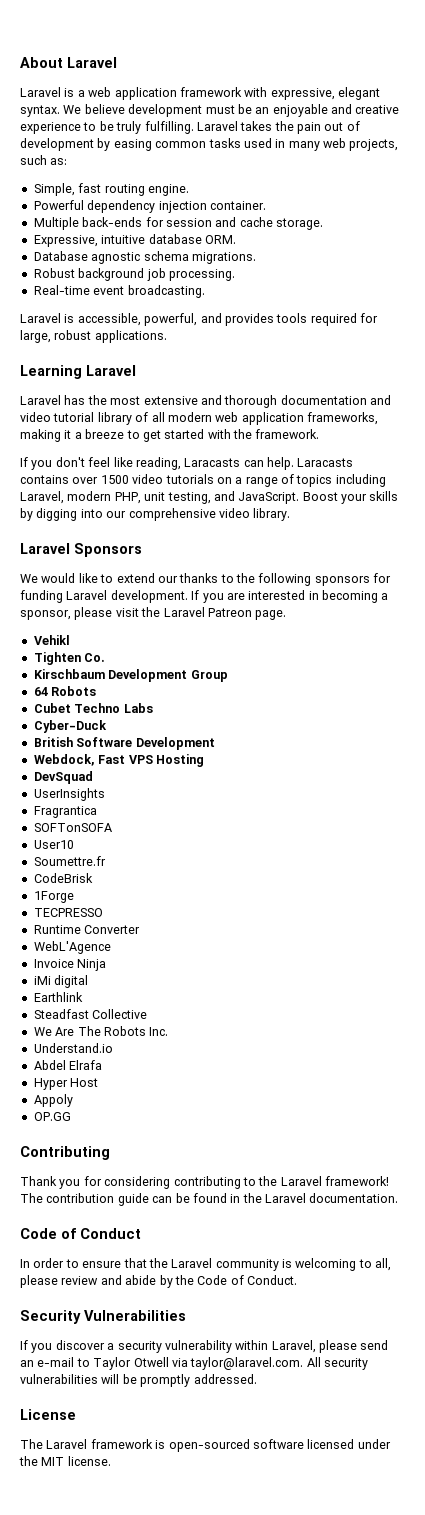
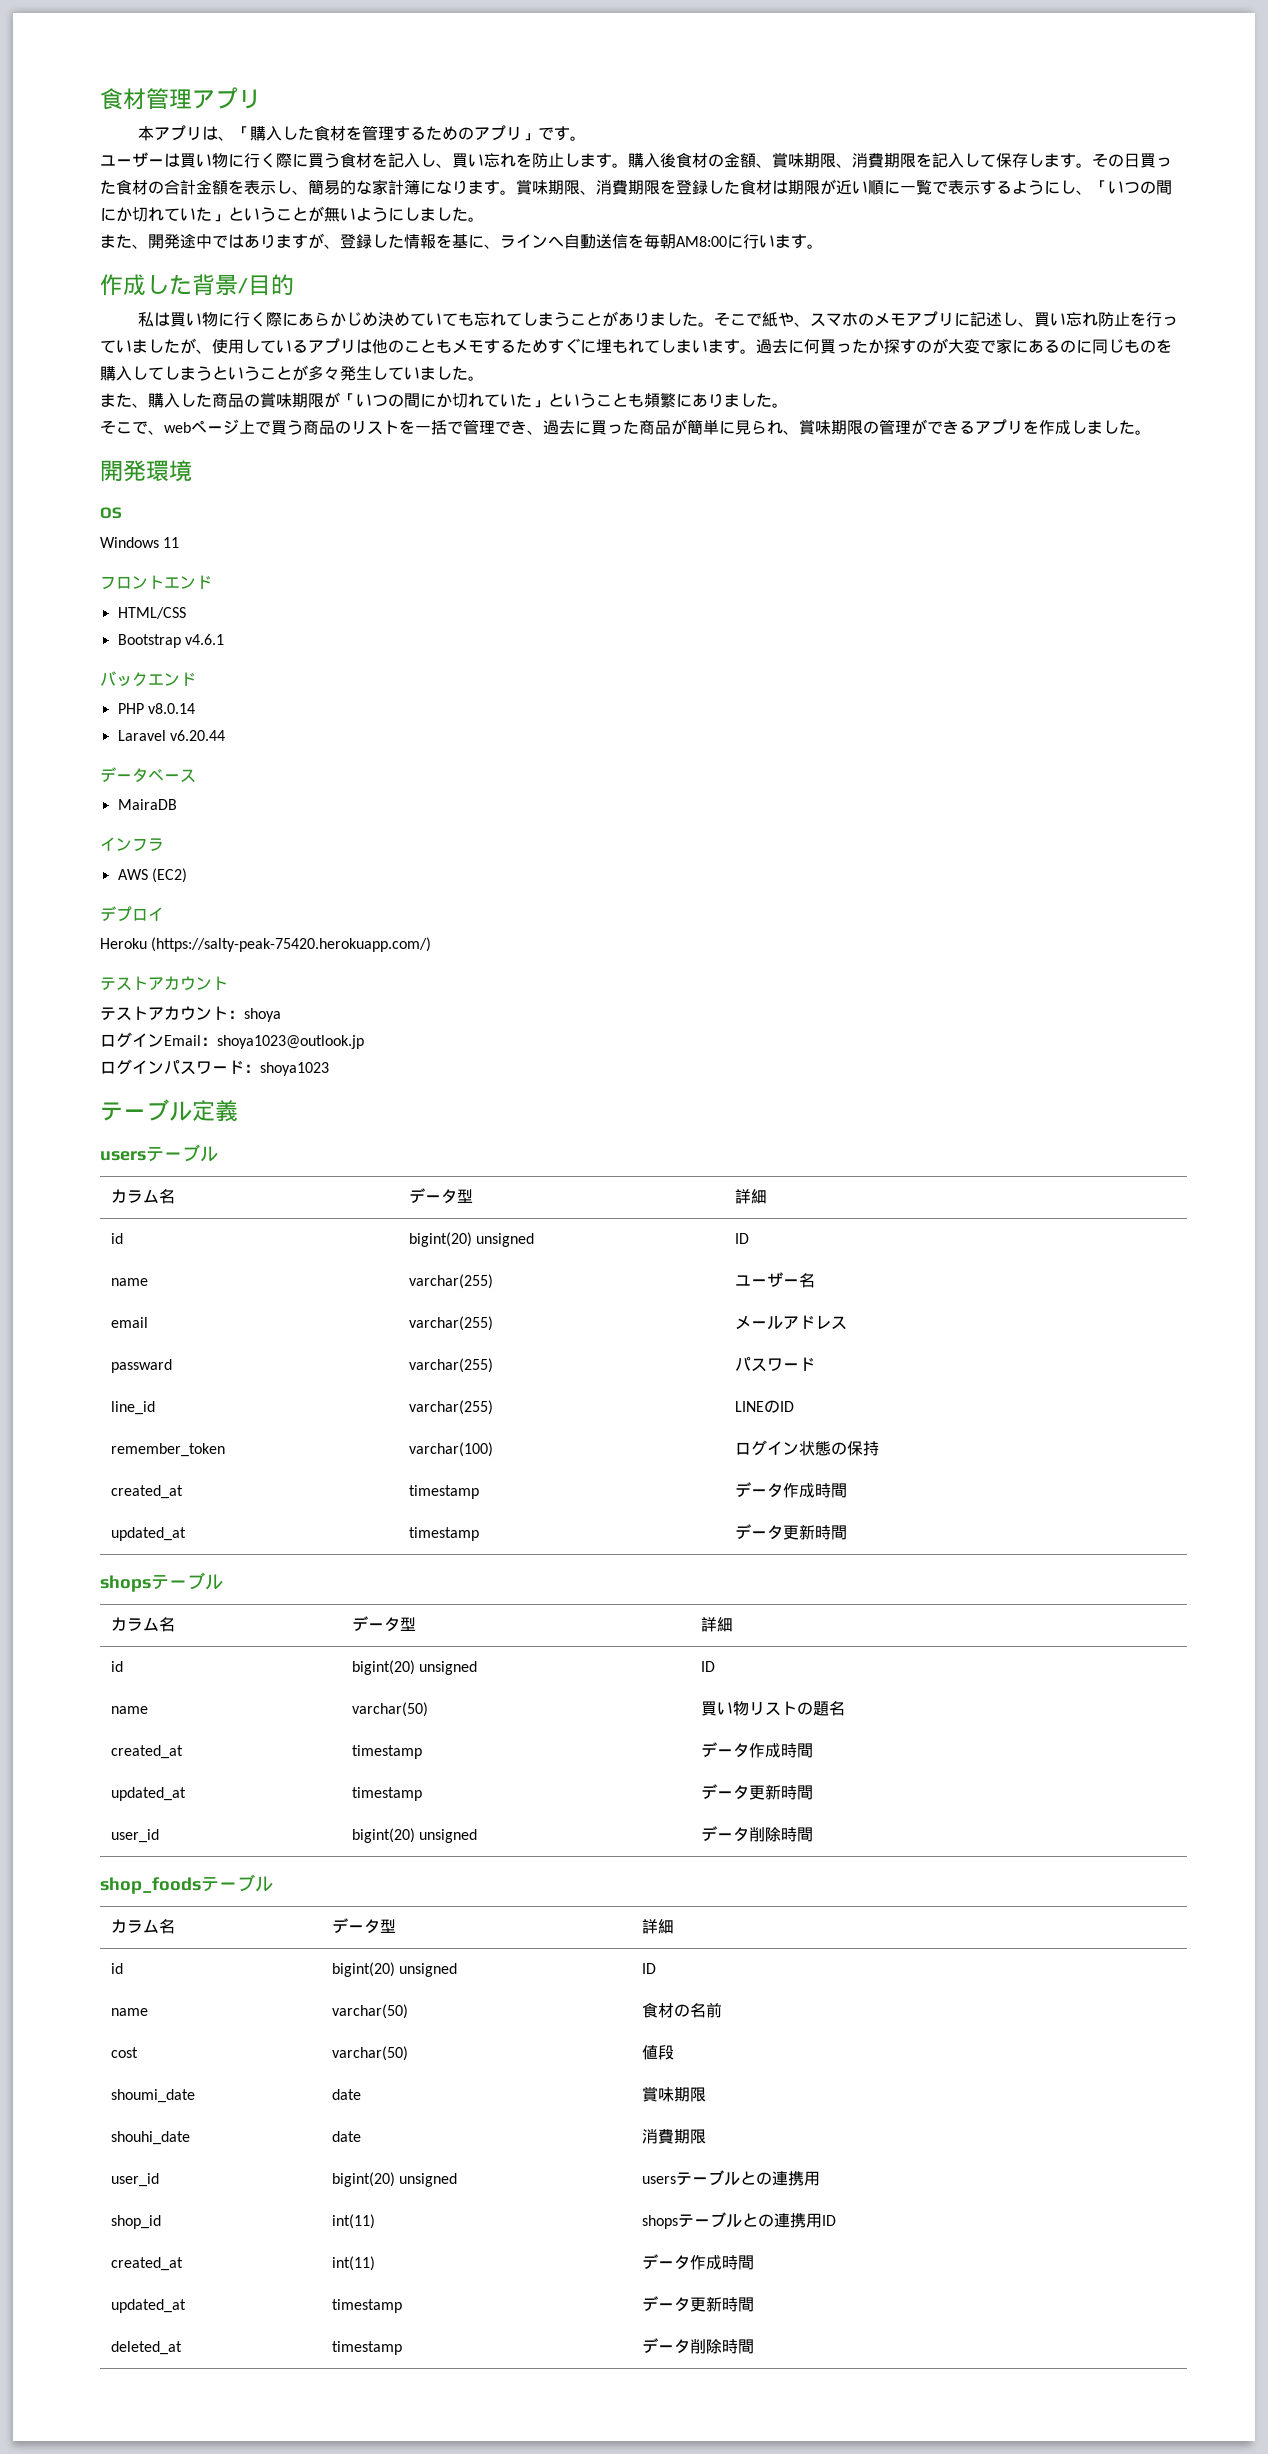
- About Laravel
- Laravel is a web application framework with expressive, elegant syntax. We believe development must be an enjoyable and creative experience to be truly fulfilling. Laravel takes the pain out of development by easing common tasks used in many web projects, such as:
- Simple, fast routing engine.
- Powerful dependency injection container.
- Multiple back-ends for session and cache storage.
- Expressive, intuitive database ORM.
- Database agnostic schema migrations.
- Robust background job processing.
- Real-time event broadcasting.
- Laravel is accessible, powerful, and provides tools required for large, robust applications.
- Learning Laravel
- Laravel has the most extensive and thorough documentation and video tutorial library of all modern web application frameworks, making it a breeze to get started with the framework.
- If you don't feel like reading, Laracasts can help. Laracasts contains over 1500 video tutorials on a range of topics including Laravel, modern PHP, unit testing, and JavaScript. Boost your skills by digging into our comprehensive video library.
- Laravel Sponsors
- We would like to extend our thanks to the following sponsors for funding Laravel development. If you are interested in becoming a sponsor, please visit the Laravel Patreon page.
- Vehikl
- Tighten Co.
- Kirschbaum Development Group
- 64 Robots
- Cubet Techno Labs
- Cyber-Duck
- British Software Development
- Webdock, Fast VPS Hosting
- DevSquad
- UserInsights
- Fragrantica
- SOFTonSOFA
- User10
- Soumettre.fr
- CodeBrisk
- 1Forge
- TECPRESSO
- Runtime Converter
- WebL'Agence
- Invoice Ninja
- iMi digital
- Earthlink
- Steadfast Collective
- We Are The Robots Inc.
- Understand.io
- Abdel Elrafa
- Hyper Host
- Appoly
- OP.GG
- Contributing
- Thank you for considering contributing to the Laravel framework! The contribution guide can be found in the Laravel documentation.
- Code of Conduct
- In order to ensure that the Laravel community is welcoming to all, please review and abide by the Code of Conduct.
- Security Vulnerabilities
- If you discover a security vulnerability within Laravel, please send an e-mail to Taylor Otwell via taylor@laravel.com. All security vulnerabilities will be promptly addressed.
- License
- The Laravel framework is open-sourced software licensed under the MIT license.
+ 食材管理アプリ
+ 本アプリは、「購入した食材を管理するためのアプリ」です。
+ ユーザーは買い物に行く際に買う食材を記入し、買い忘れを防止します。購入後食材の金額、賞味期限、消費期限を記入して保存します。その日買った食材の合計金額を表示し、簡易的な家計簿になります。賞味期限、消費期限を登録した食材は期限が近い順に一覧で表示するようにし、「いつの間にか切れていた」ということが無いようにしました。
+ また、開発途中ではありますが、登録した情報を基に、ラインへ自動送信を毎朝AM8:00に行います。
+ 作成した背景/目的
+ 私は買い物に行く際にあらかじめ決めていても忘れてしまうことがありました。そこで紙や、スマホのメモアプリに記述し、買い忘れ防止を行っていましたが、使用しているアプリは他のこともメモするためすぐに埋もれてしまいます。過去に何買ったか探すのが大変で家にあるのに同じものを購入してしまうということが多々発生していました。
+ また、購入した商品の賞味期限が「いつの間にか切れていた」ということも頻繁にありました。
+ そこで、webページ上で買う商品のリストを一括で管理でき、過去に買った商品が簡単に見られ、賞味期限の管理ができるアプリを作成しました。
+ 開発環境
+ OS
+ Windows 11
+ フロントエンド
+ HTML/CSS
+ Bootstrap v4.6.1
+ バックエンド
+ PHP v8.0.14
+ Laravel v6.20.44
+ データベース
+ MairaDB
+ インフラ
+ AWS (EC2)
+ デプロイ
+ Heroku (https://salty-peak-75420.herokuapp.com/)
+ テストアカウント
+ テストアカウント：shoya
+ ログインEmail：shoya1023@outlook.jp
+ ログインパスワード：shoya1023
+ テーブル定義
+ usersテーブル
+ カラム名 | データ型 | 詳細
+ id | bigint(20) unsigned | ID
+ name | varchar(255) | ユーザー名
+ email | varchar(255) | メールアドレス
+ passward | varchar(255) | パスワード
+ line_id | varchar(255) | LINEのID
+ remember_token | varchar(100) | ログイン状態の保持
+ created_at | timestamp | データ作成時間
+ updated_at | timestamp | データ更新時間
+ shopsテーブル
+ カラム名 | データ型 | 詳細
+ id | bigint(20) unsigned | ID
+ name | varchar(50) | 買い物リストの題名
+ created_at | timestamp | データ作成時間
+ updated_at | timestamp | データ更新時間
+ user_id | bigint(20) unsigned | データ削除時間
+ shop_foodsテーブル
+ カラム名 | データ型 | 詳細
+ id | bigint(20) unsigned | ID
+ name | varchar(50) | 食材の名前
+ cost | varchar(50) | 値段
+ shoumi_date | date | 賞味期限
+ shouhi_date | date | 消費期限
+ user_id | bigint(20) unsigned | usersテーブルとの連携用
+ shop_id | int(11) | shopsテーブルとの連携用ID
+ created_at | int(11) | データ作成時間
+ updated_at | timestamp | データ更新時間
+ deleted_at | timestamp | データ削除時間

